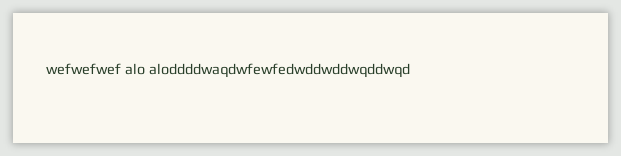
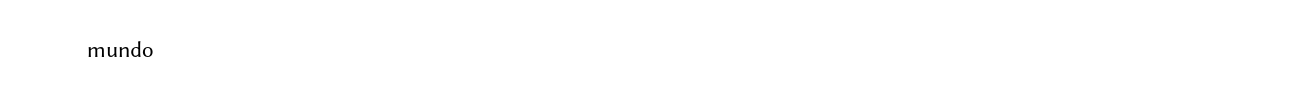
- wefwefwef alo aloddddwaqdwfewfedwddwddwqddwqd
+ mundo

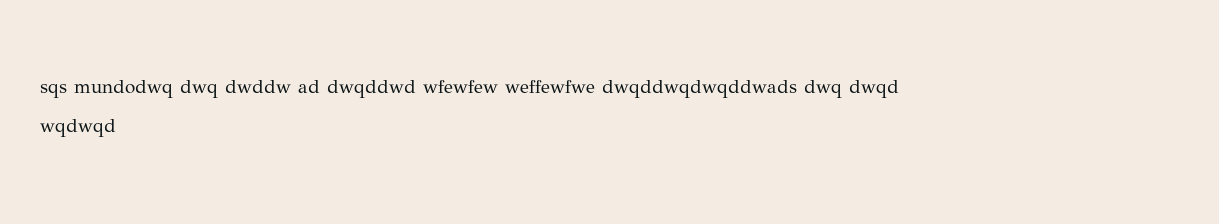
- mundo
+ sqs mundodwq dwq dwddw ad dwqddwd wfewfew weffewfwe dwqddwqdwqddwads dwq dwqd
+ wqdwqd

